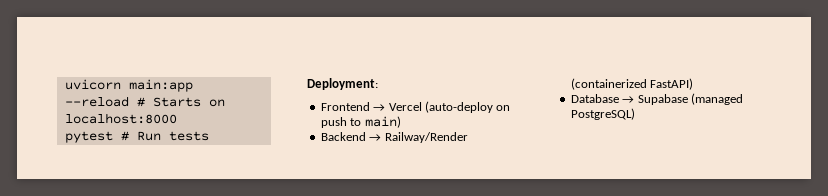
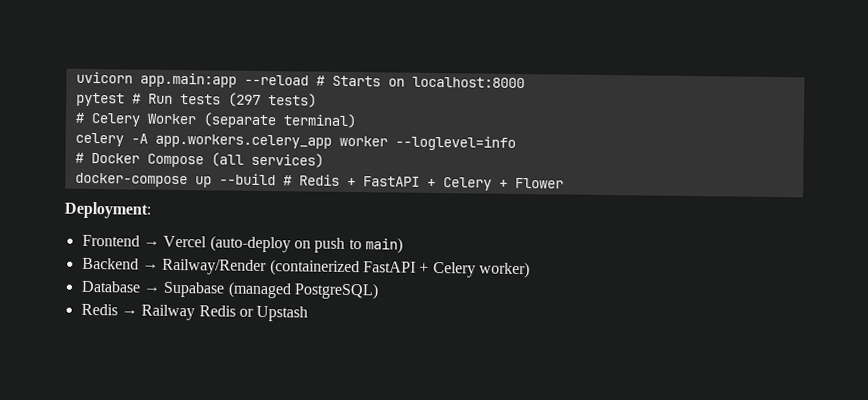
- uvicorn main:app --reload # Starts on localhost:8000
+ uvicorn app.main:app --reload # Starts on localhost:8000
- pytest # Run tests
+ pytest # Run tests (297 tests)
+ # Celery Worker (separate terminal)
+ celery -A app.workers.celery_app worker --loglevel=info
+ # Docker Compose (all services)
+ docker-compose up --build # Redis + FastAPI + Celery + Flower
- Backend → Railway/Render (containerized FastAPI)
+ Backend → Railway/Render (containerized FastAPI + Celery worker)
+ Redis → Railway Redis or Upstash

